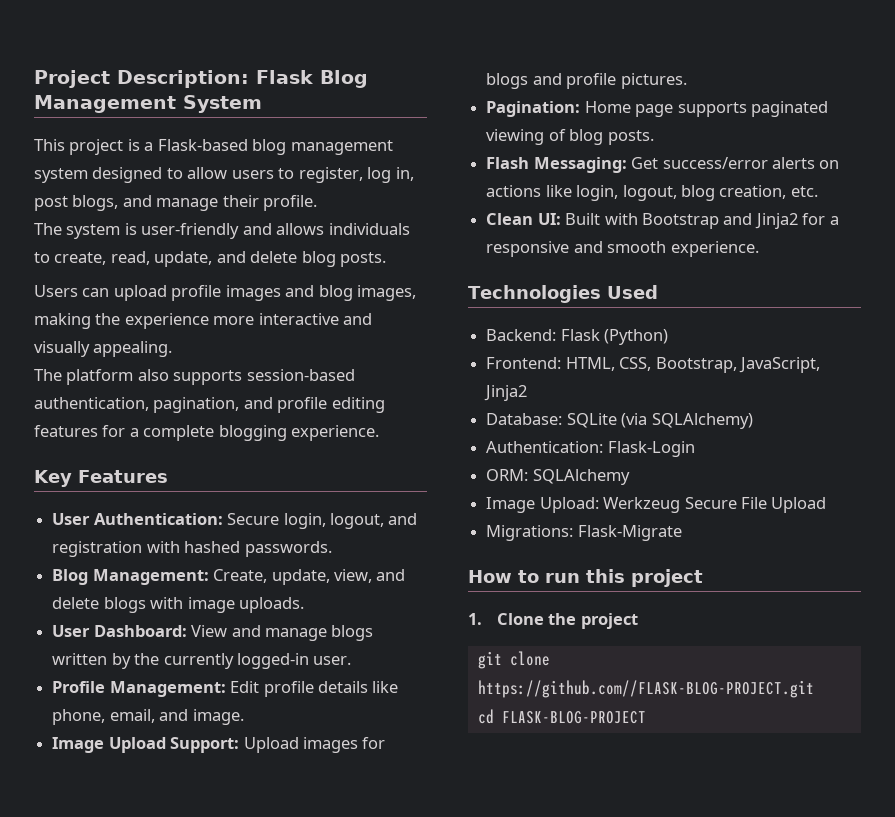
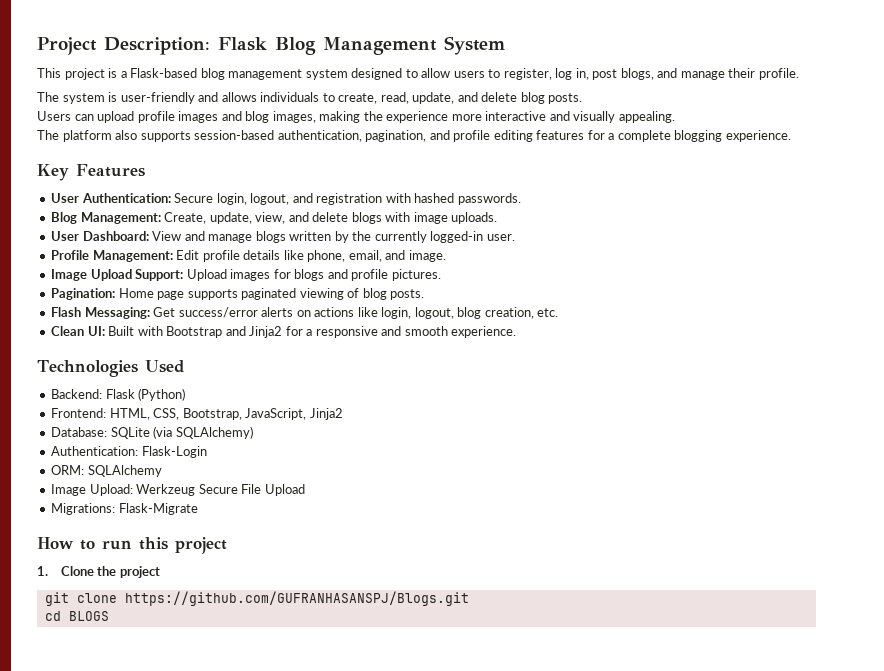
- git clone https://github.com//FLASK-BLOG-PROJECT.git
+ git clone https://github.com/GUFRANHASANSPJ/Blogs.git
- cd FLASK-BLOG-PROJECT
+ cd BLOGS

